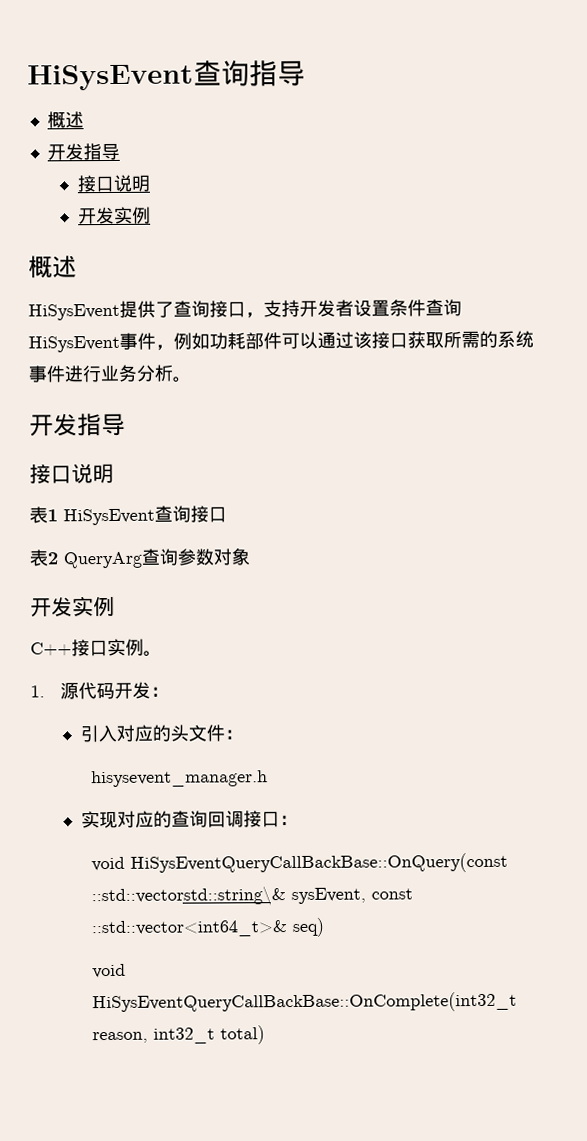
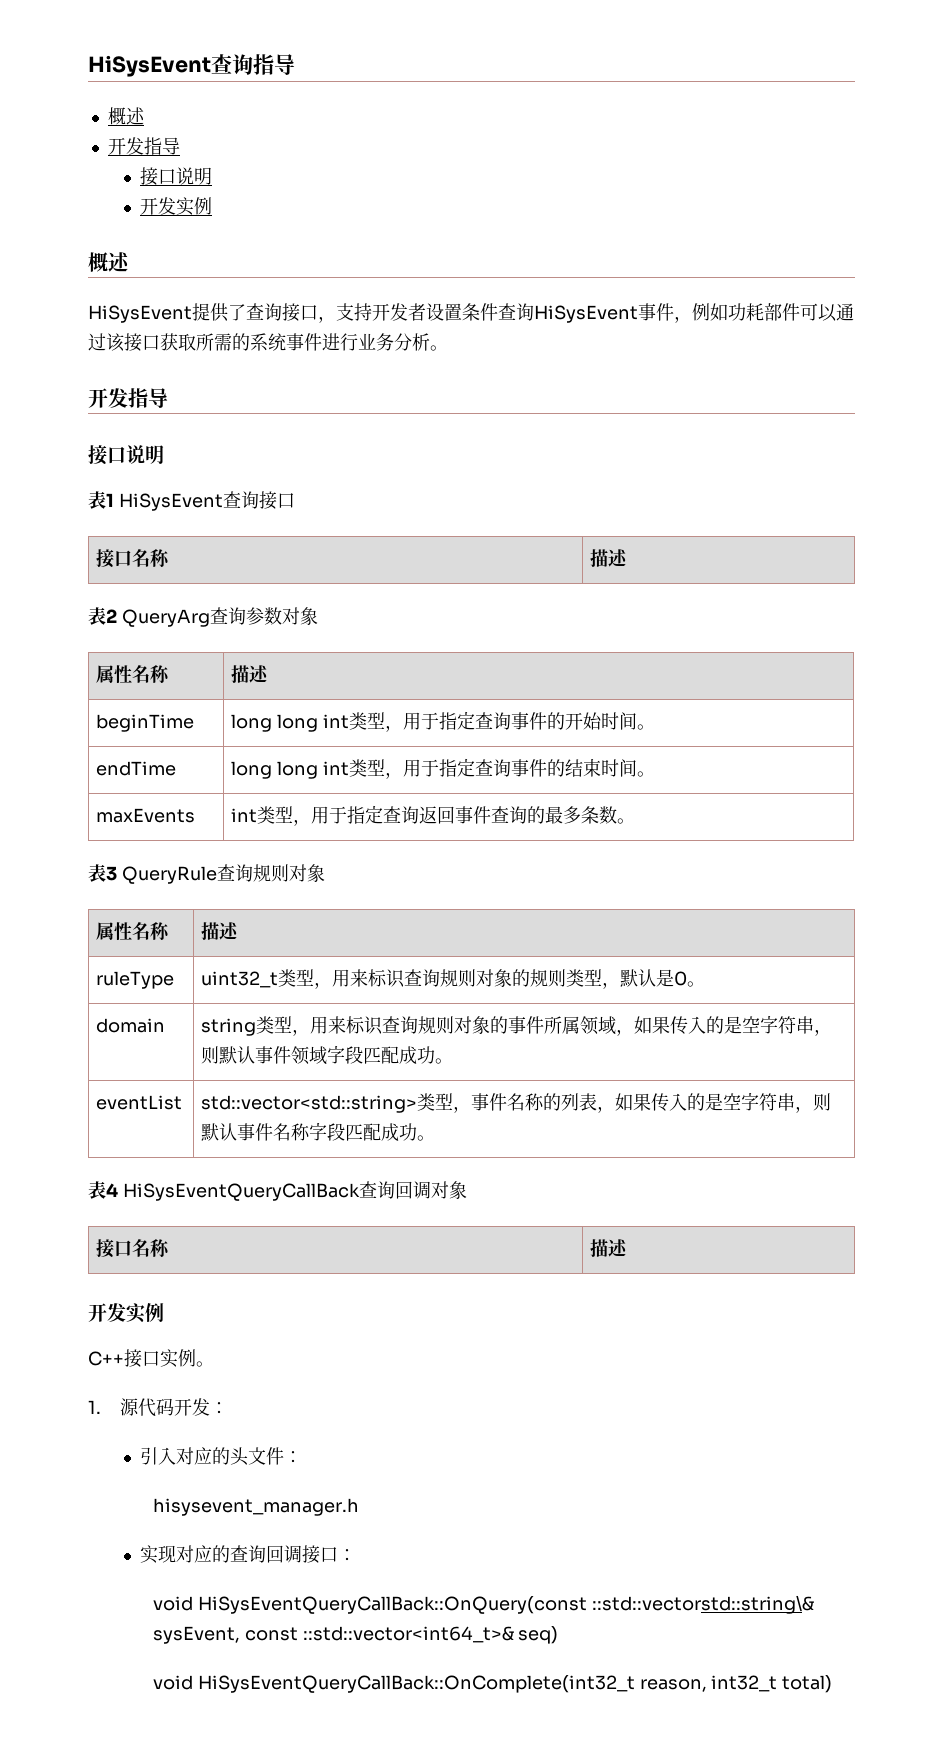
  表1 HiSysEvent查询接口
+ 接口名称 | 描述
  表2 QueryArg查询参数对象
+ 属性名称 | 描述
+ beginTime | long long int类型，用于指定查询事件的开始时间。
+ endTime | long long int类型，用于指定查询事件的结束时间。
+ maxEvents | int类型，用于指定查询返回事件查询的最多条数。
+ 表3 QueryRule查询规则对象
+ 属性名称 | 描述
+ ruleType | uint32_t类型，用来标识查询规则对象的规则类型，默认是0。
+ domain | string类型，用来标识查询规则对象的事件所属领域，如果传入的是空字符串，则默认事件领域字段匹配成功。
+ eventList | std::vector<std::string>类型，事件名称的列表，如果传入的是空字符串，则默认事件名称字段匹配成功。
+ 表4 HiSysEventQueryCallBack查询回调对象
+ 接口名称 | 描述
- void HiSysEventQueryCallBackBase::OnQuery(const ::std::vectorstd::string\& sysEvent, const ::std::vector<int64_t>& seq)
+ void HiSysEventQueryCallBack::OnQuery(const ::std::vectorstd::string\& sysEvent, const ::std::vector<int64_t>& seq)
- void HiSysEventQueryCallBackBase::OnComplete(int32_t reason, int32_t total)
+ void HiSysEventQueryCallBack::OnComplete(int32_t reason, int32_t total)

